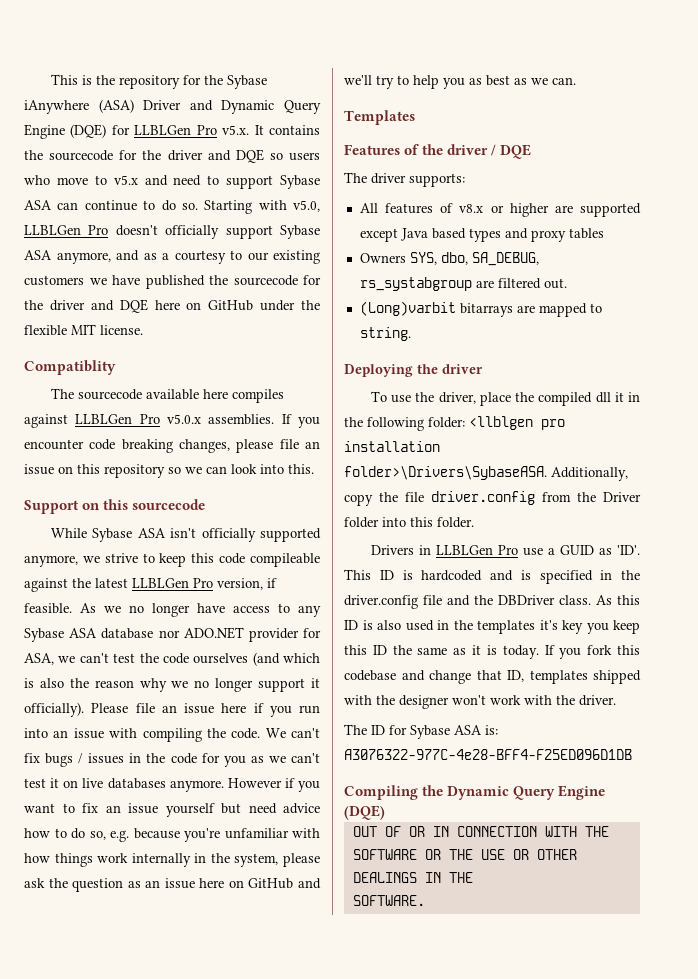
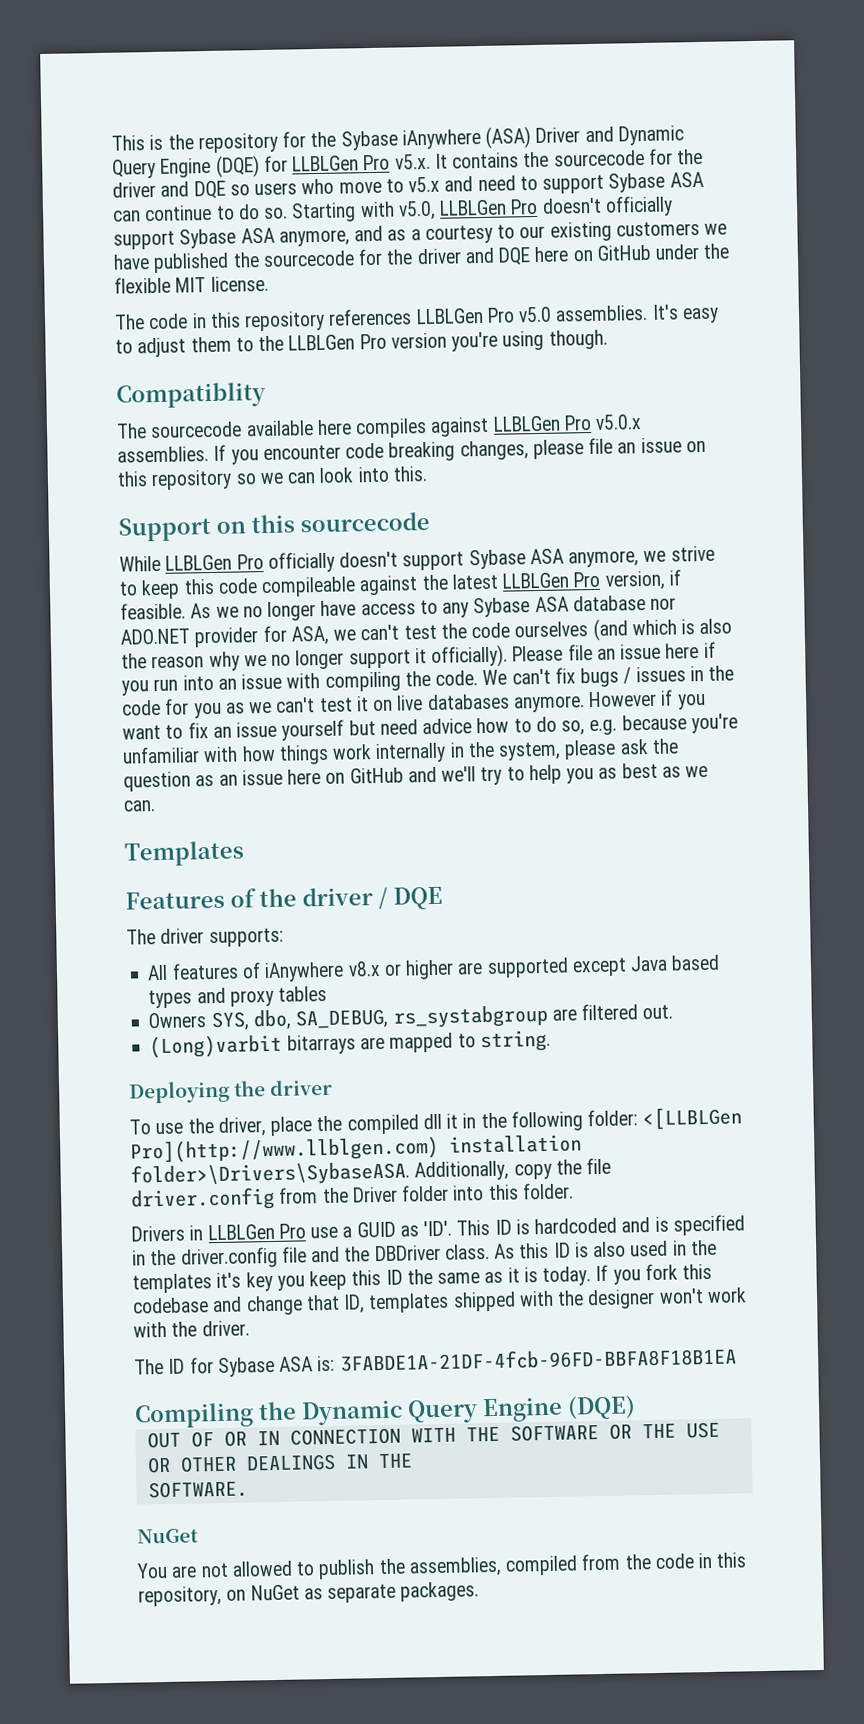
+ The code in this repository references LLBLGen Pro v5.0 assemblies. It's easy to adjust them to the LLBLGen Pro version you're using though.
- While Sybase ASA isn't officially supported anymore, we strive to keep this code compileable against the latest LLBLGen Pro version, if feasible.
+ While LLBLGen Pro officially doesn't support Sybase ASA anymore, we strive to keep this code compileable against the latest LLBLGen Pro version, if feasible.
- All features of v8.x or higher are supported except Java based types and proxy tables
+ All features of iAnywhere v8.x or higher are supported except Java based types and proxy tables
- To use the driver, place the compiled dll it in the following folder: <llblgen pro installation folder>\Drivers\SybaseASA.
+ To use the driver, place the compiled dll it in the following folder: <[LLBLGen Pro](http://www.llblgen.com) installation folder>\Drivers\SybaseASA.
- The ID for Sybase ASA is: A3076322-977C-4e28-BFF4-F25ED096D1DB
+ The ID for Sybase ASA is: 3FABDE1A-21DF-4fcb-96FD-BBFA8F18B1EA
  SOFTWARE.
+ NuGet
+ You are not allowed to publish the assemblies, compiled from the code in this repository, on NuGet as separate packages.

